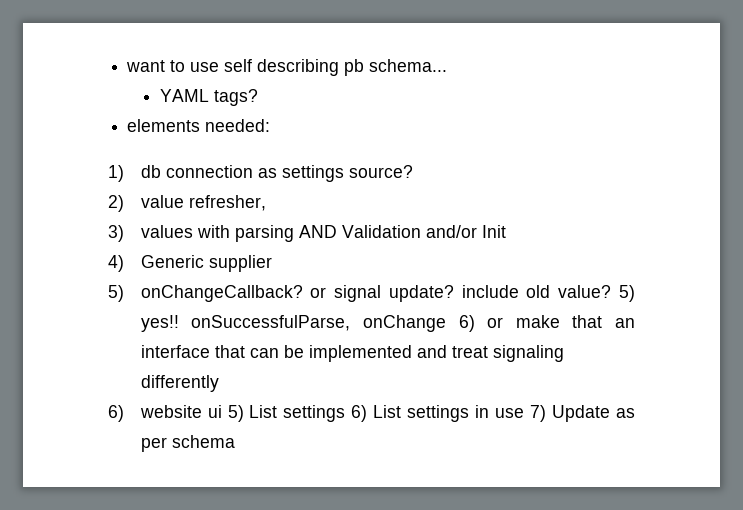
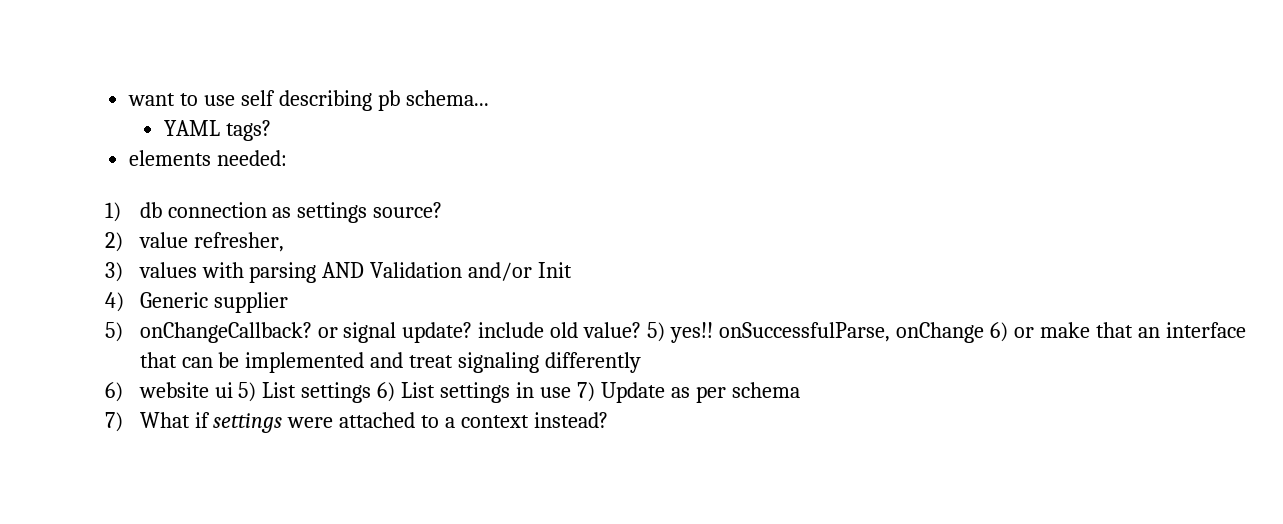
+ 7) What if settings were attached to a context instead?

